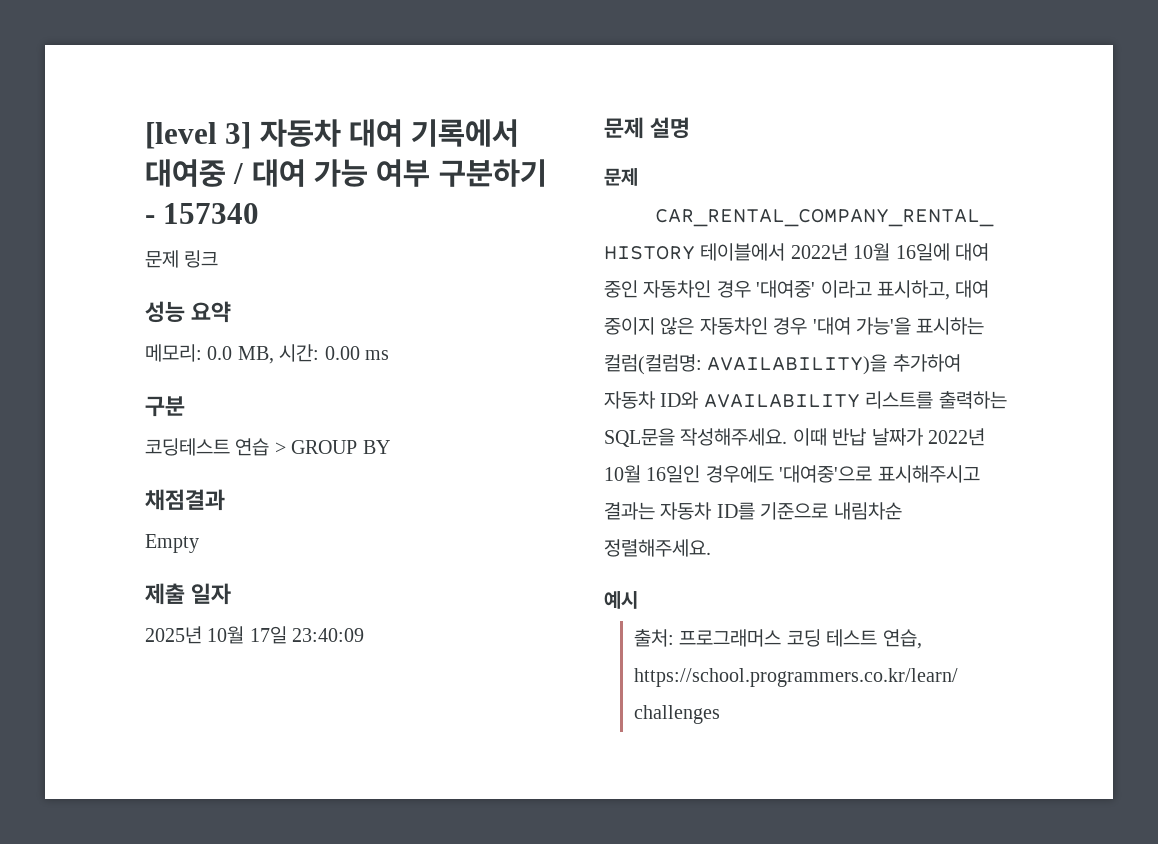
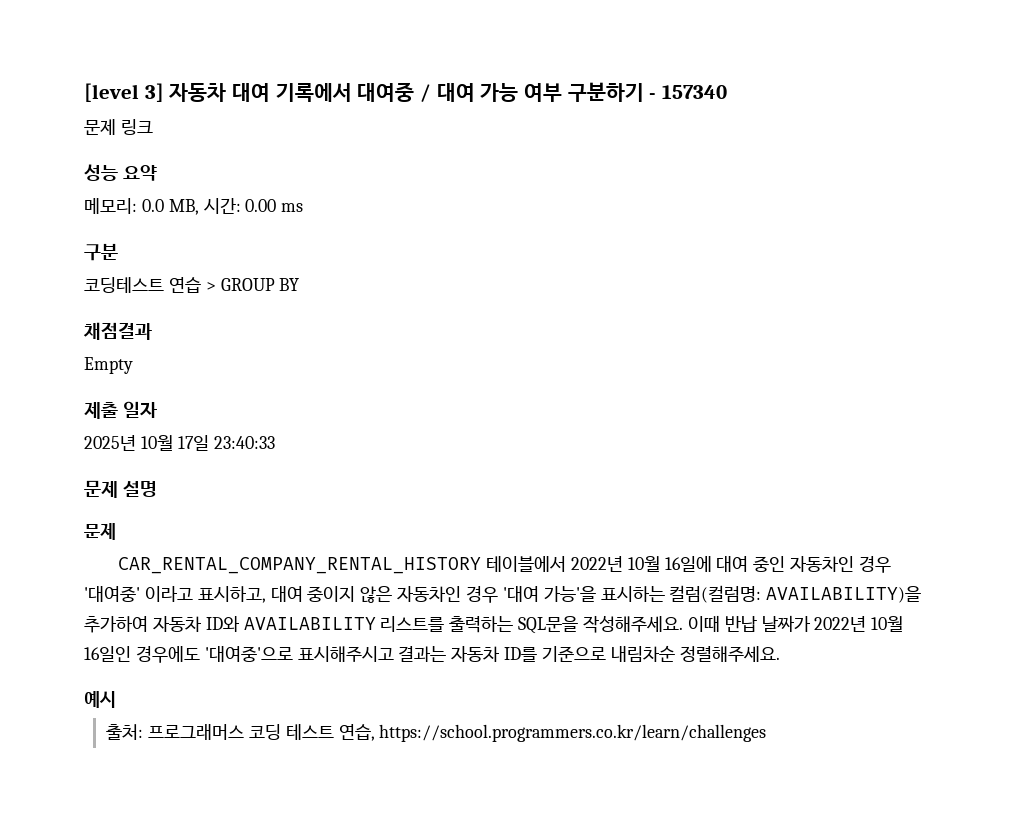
- 2025년 10월 17일 23:40:09
+ 2025년 10월 17일 23:40:33

